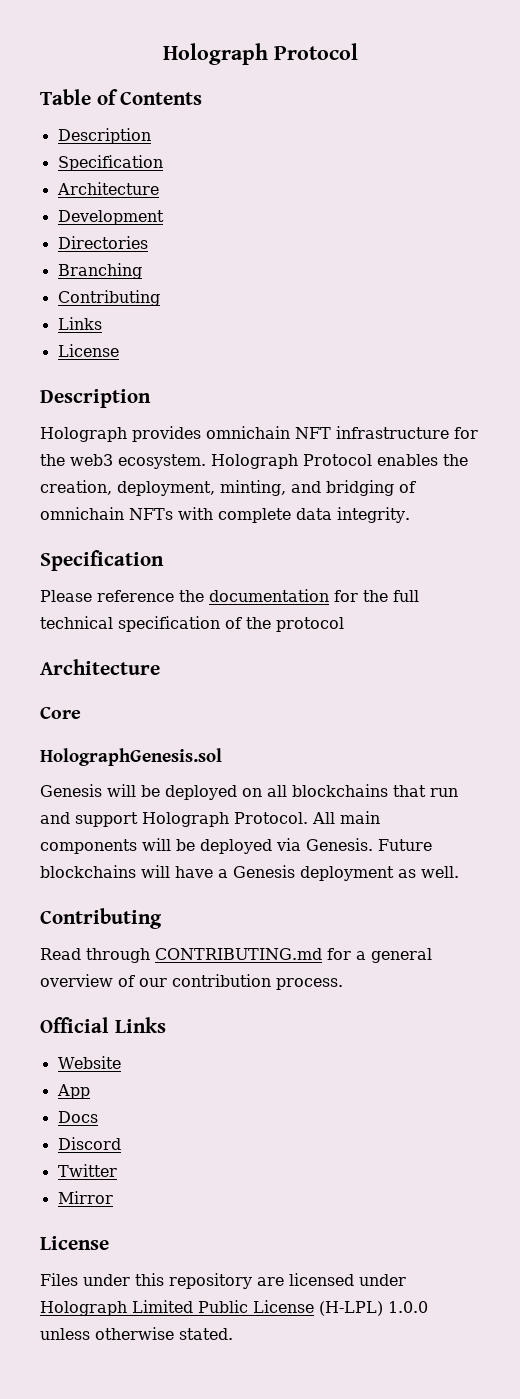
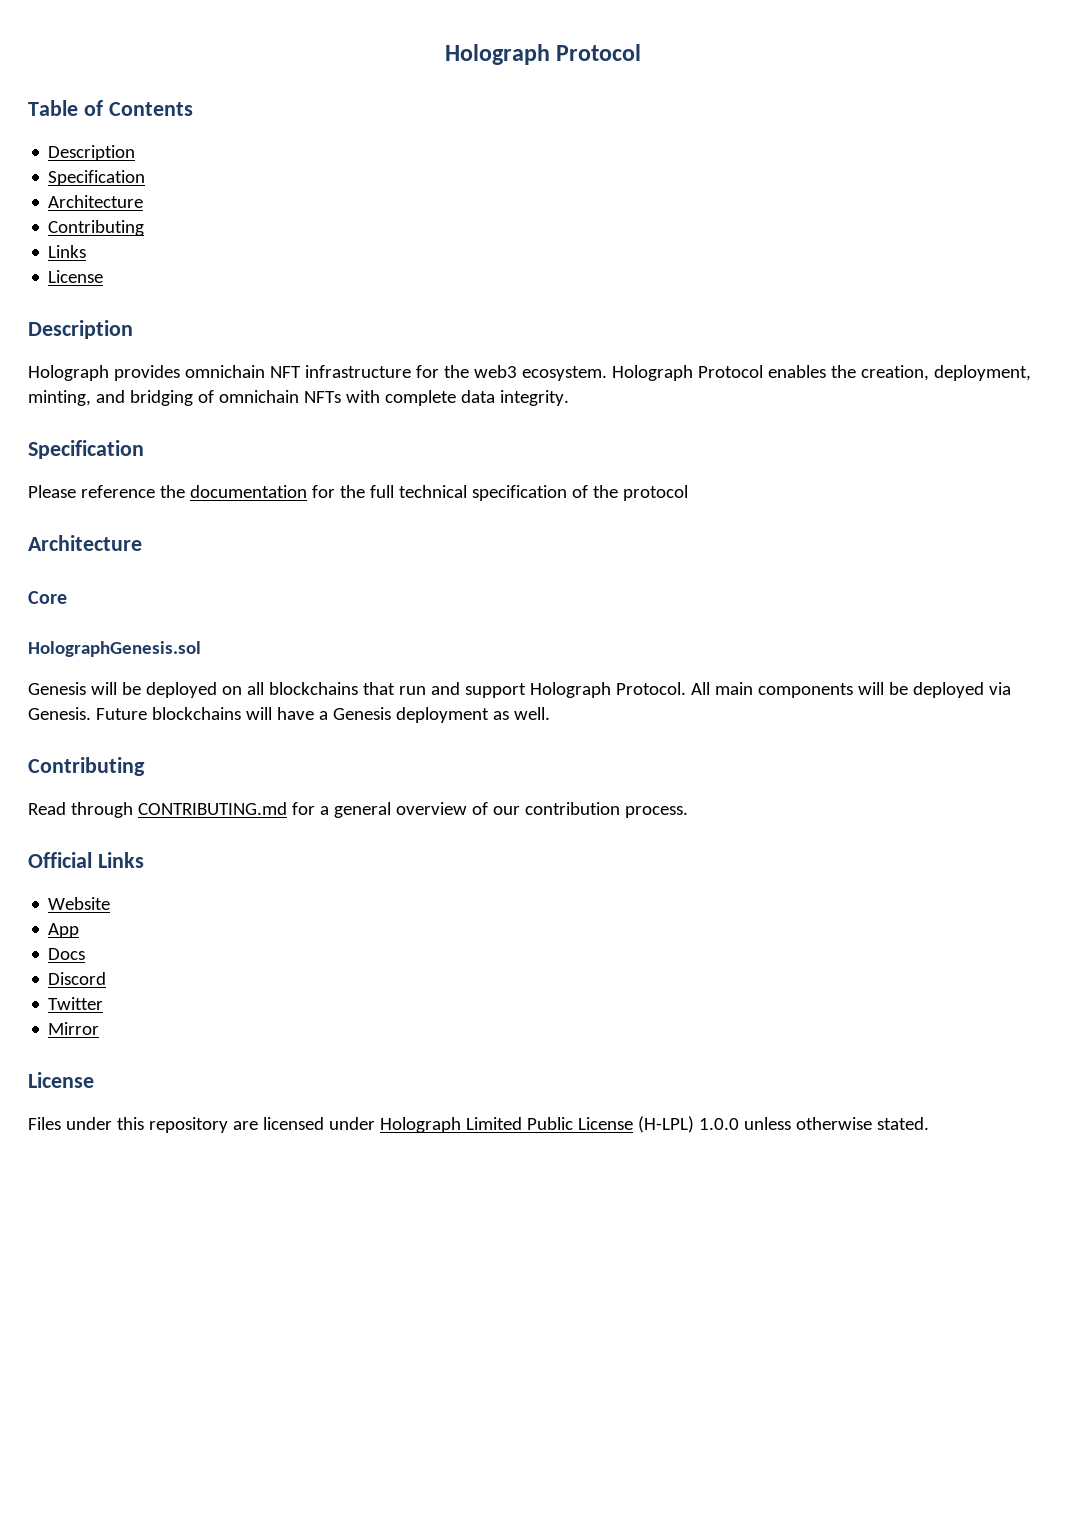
- Development
- Directories
- Branching

